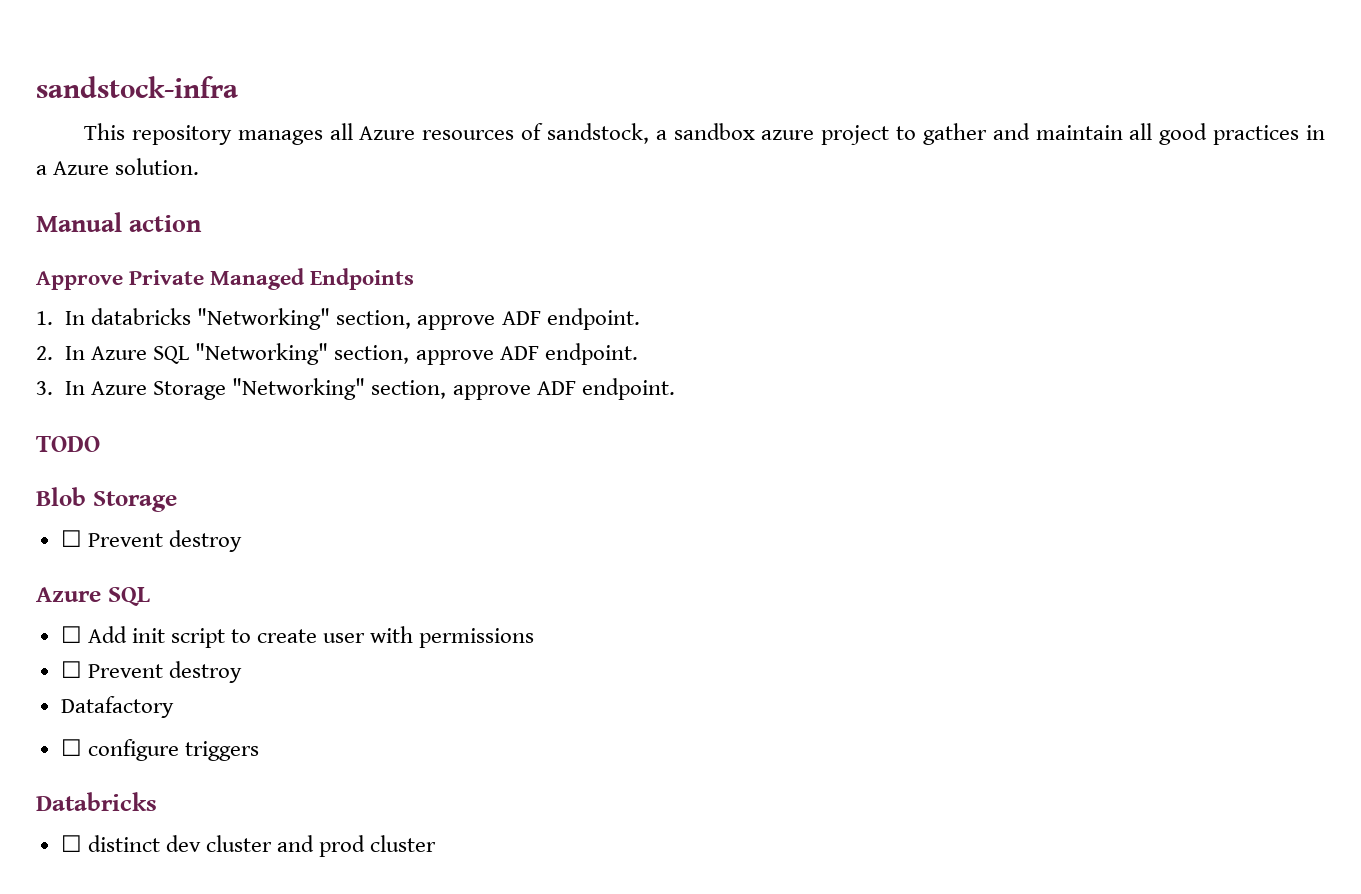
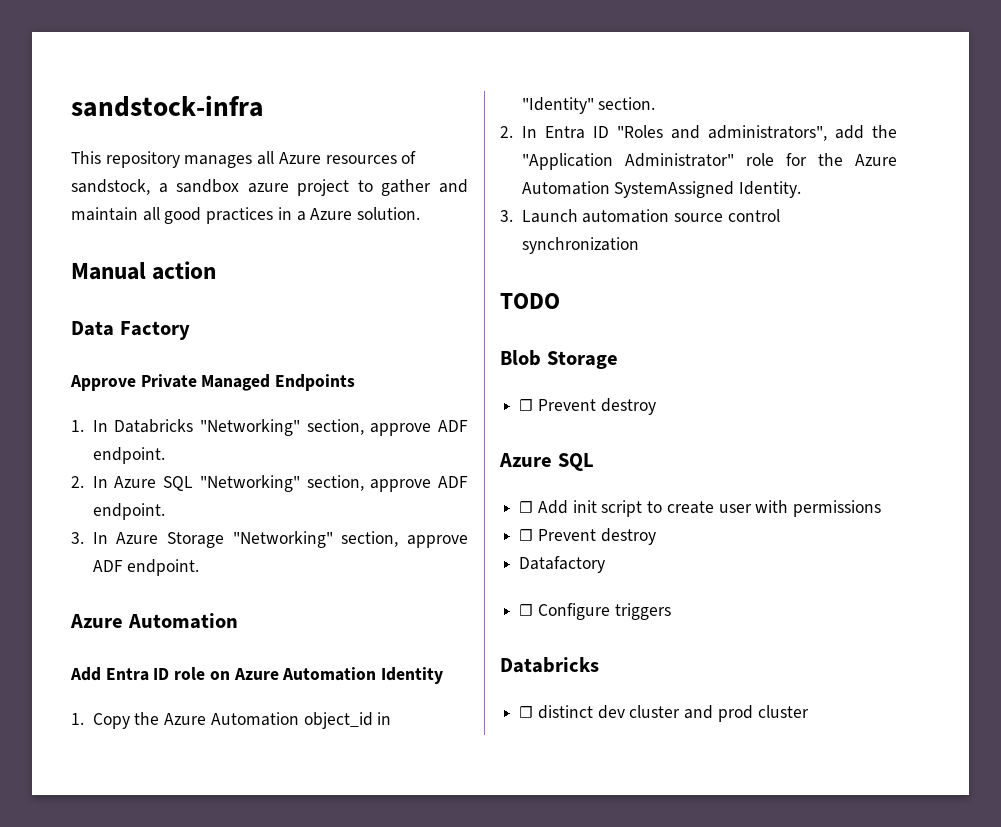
+ Data Factory
- 1. In databricks "Networking" section, approve ADF endpoint.
+ 1. In Databricks "Networking" section, approve ADF endpoint.
  3. In Azure Storage "Networking" section, approve ADF endpoint.
+ Azure Automation
+ Add Entra ID role on Azure Automation Identity
+ 1. Copy the Azure Automation object_id in "Identity" section.
+ 2. In Entra ID "Roles and administrators", add the "Application Administrator" role for the Azure Automation SystemAssigned Identity.
+ 3. Launch automation source control synchronization
- ☐ configure triggers
+ ☐ Configure triggers

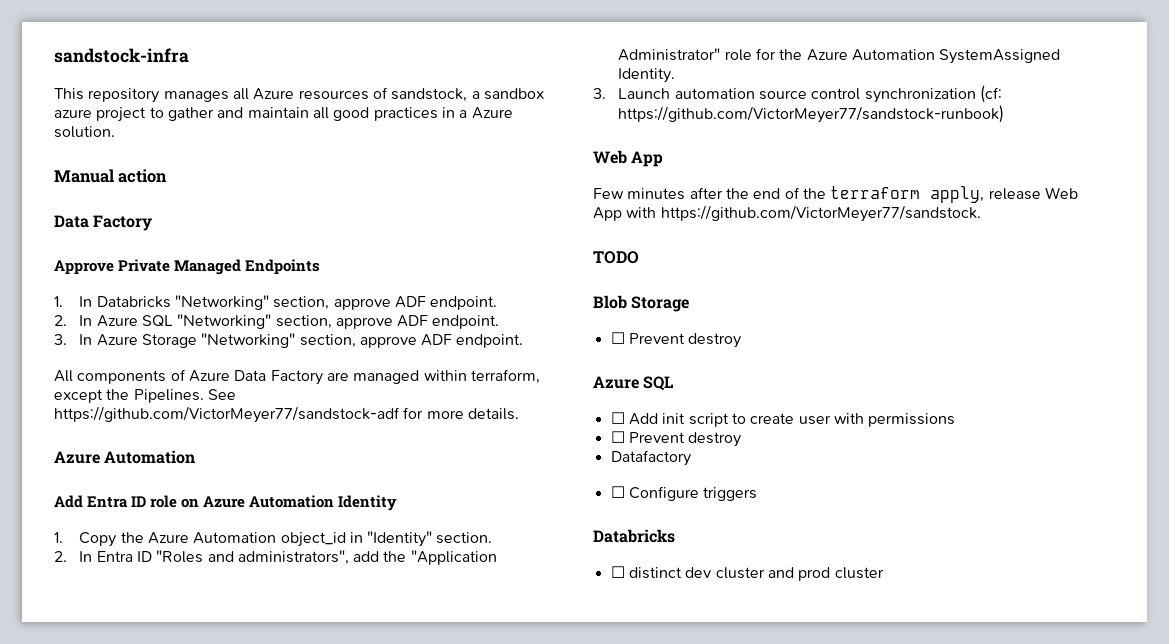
+ All components of Azure Data Factory are managed within terraform, except the Pipelines. See https://github.com/VictorMeyer77/sandstock-adf for more details.
- 3. Launch automation source control synchronization
+ 3. Launch automation source control synchronization (cf: https://github.com/VictorMeyer77/sandstock-runbook)
+ Web App
+ Few minutes after the end of the terraform apply, release Web App with https://github.com/VictorMeyer77/sandstock.

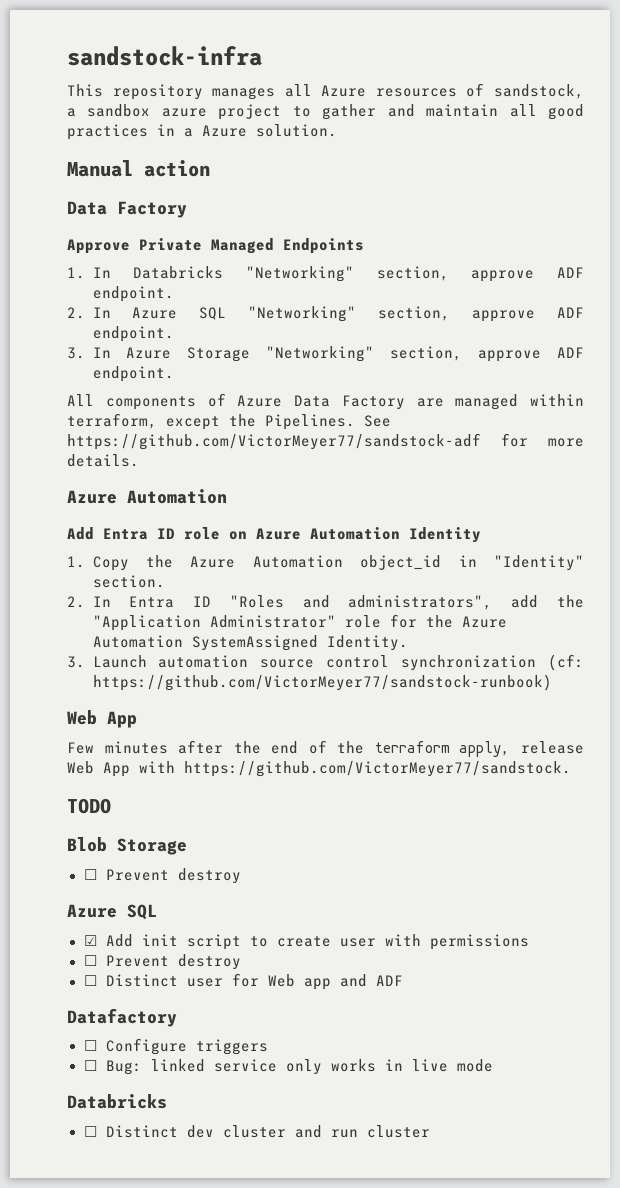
- ☐ Add init script to create user with permissions
+ ☑ Add init script to create user with permissions
+ ☐ Distinct user for Web app and ADF
  Datafactory
  ☐ Configure triggers
+ ☐ Bug: linked service only works in live mode
- ☐ distinct dev cluster and prod cluster
+ ☐ Distinct dev cluster and run cluster

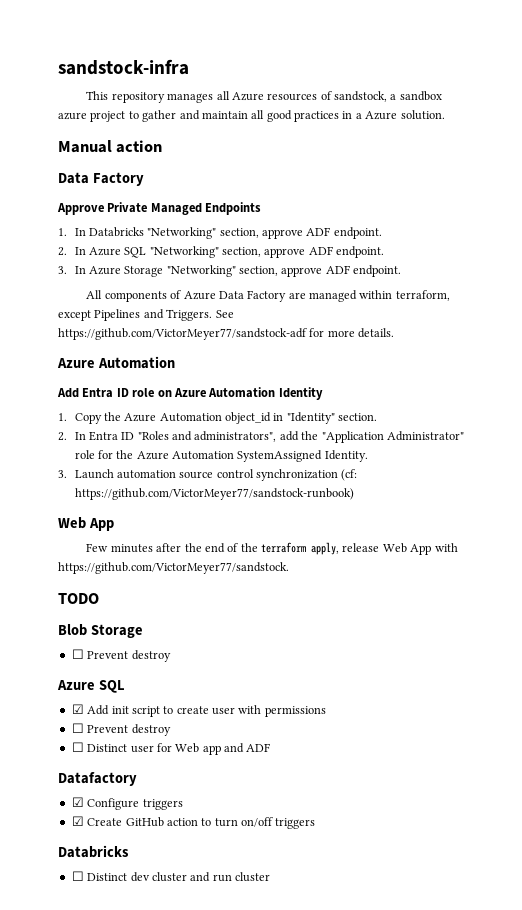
- All components of Azure Data Factory are managed within terraform, except the Pipelines.
+ All components of Azure Data Factory are managed within terraform, except Pipelines and Triggers.
- ☐ Configure triggers
+ ☑ Configure triggers
- ☐ Bug: linked service only works in live mode
+ ☑ Create GitHub action to turn on/off triggers

